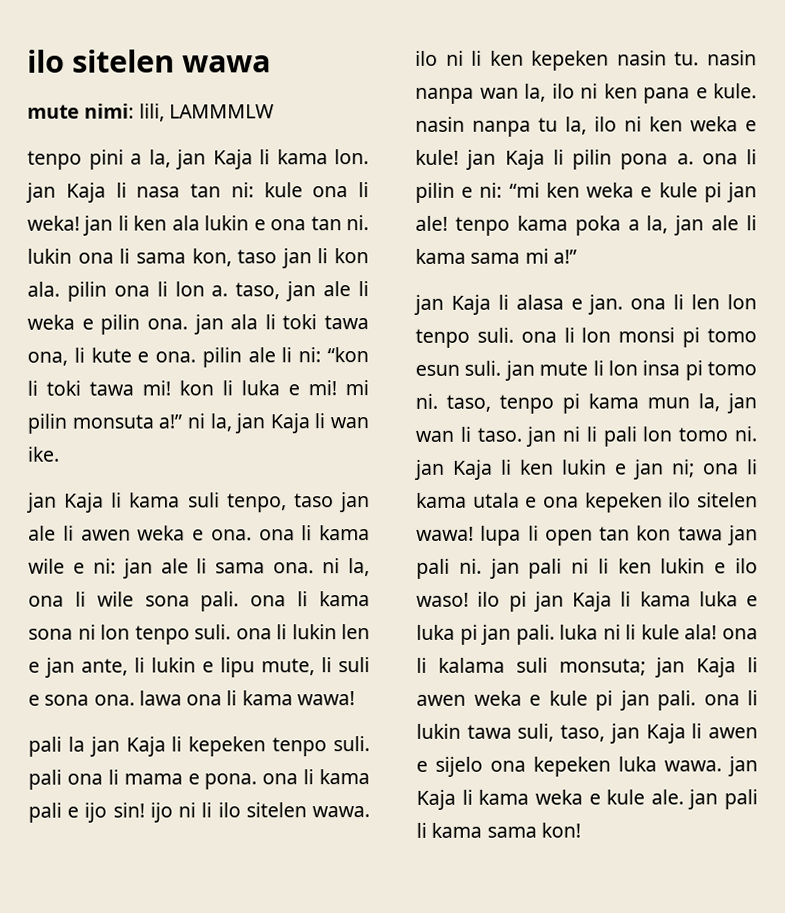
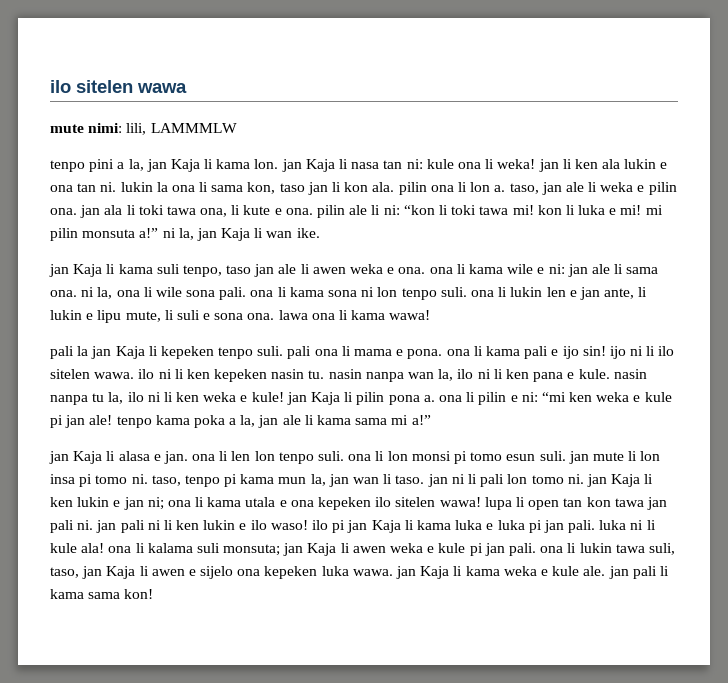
- kule ona li weka! jan li ken ala lukin e ona tan ni. lukin ona li sama kon, taso jan li kon ala. pilin ona li lon a. taso, jan ale li weka e pilin ona. jan ala li toki tawa ona, li kute e ona. pilin ale li ni:
+ kule ona li weka! jan li ken ala lukin e ona tan ni. lukin la ona li sama kon, taso jan li kon ala. pilin ona li lon a. taso, jan ale li weka e pilin ona. jan ala li toki tawa ona, li kute e ona. pilin ale li ni:
- pali la jan Kaja li kepeken tenpo suli. pali ona li mama e pona. ona li kama pali e ijo sin! ijo ni li ilo sitelen wawa. ilo ni li ken kepeken nasin tu. nasin nanpa wan la, ilo ni ken pana e kule. nasin nanpa tu la, ilo ni ken weka e kule! jan Kaja li pilin pona a. ona li pilin e ni:
+ pali la jan Kaja li kepeken tenpo suli. pali ona li mama e pona. ona li kama pali e ijo sin! ijo ni li ilo sitelen wawa. ilo ni li ken kepeken nasin tu. nasin nanpa wan la, ilo ni li ken pana e kule. nasin nanpa tu la, ilo ni li ken weka e kule! jan Kaja li pilin pona a. ona li pilin e ni:

